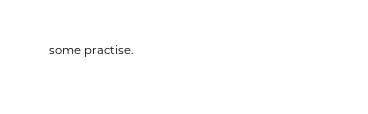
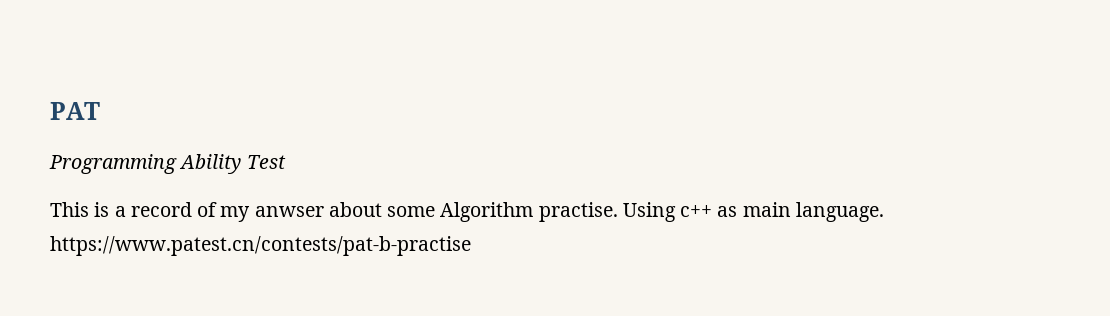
- some practise.
+ PAT
+ Programming Ability Test
+ This is a record of my anwser about some Algorithm practise. Using c++ as main language.
+ https://www.patest.cn/contests/pat-b-practise

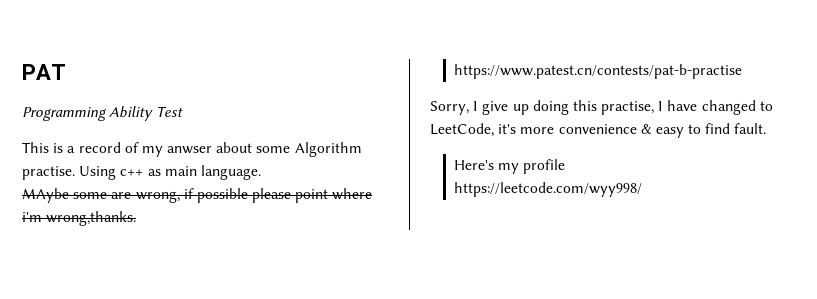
+ MAybe some are wrong, if possible please point where i'm wrong,thanks.
  https://www.patest.cn/contests/pat-b-practise
+ Sorry, I give up doing this practise, I have changed to LeetCode, it's more convenience & easy to find fault.
+ Here's my profile
+ https://leetcode.com/wyy998/

